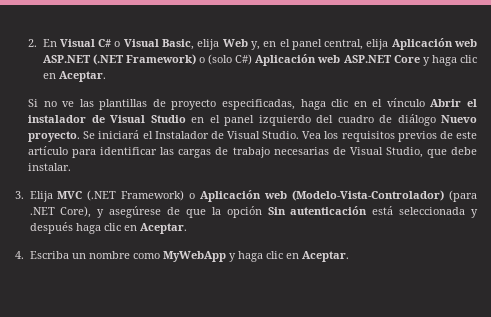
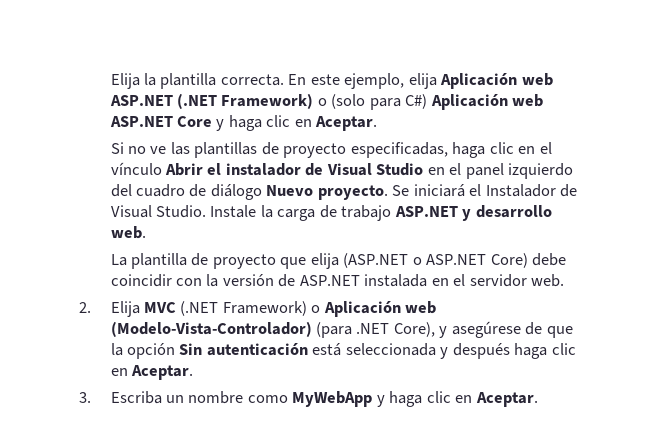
- 2. En Visual C# o Visual Basic, elija Web y, en el panel central, elija Aplicación web ASP.NET (.NET Framework) o (solo C#) Aplicación web ASP.NET Core y haga clic en Aceptar.
+ Elija la plantilla correcta. En este ejemplo, elija Aplicación web ASP.NET (.NET Framework) o (solo para C#) Aplicación web ASP.NET Core y haga clic en Aceptar.
- Vea los requisitos previos de este artículo para identificar las cargas de trabajo necesarias de Visual Studio, que debe instalar.
- 3. Elija MVC (.NET Framework) o Aplicación web (Modelo-Vista-Controlador) (para .NET Core), y asegúrese de que la opción Sin autenticación está seleccionada y después haga clic en Aceptar.
+ Instale la carga de trabajo ASP.NET y desarrollo web.
+ La plantilla de proyecto que elija (ASP.NET o ASP.NET Core) debe coincidir con la versión de ASP.NET instalada en el servidor web.
+ 2. Elija MVC (.NET Framework) o Aplicación web (Modelo-Vista-Controlador) (para .NET Core), y asegúrese de que la opción Sin autenticación está seleccionada y después haga clic en Aceptar.
- 4. Escriba un nombre como MyWebApp y haga clic en Aceptar.
+ 3. Escriba un nombre como MyWebApp y haga clic en Aceptar.

